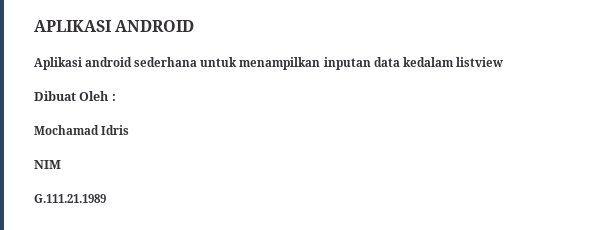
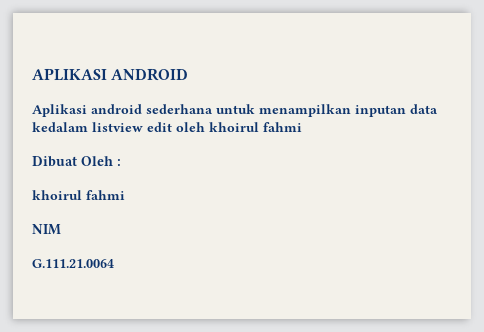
- Aplikasi android sederhana untuk menampilkan inputan data kedalam listview
+ Aplikasi android sederhana untuk menampilkan inputan data kedalam listview edit oleh khoirul fahmi
  Dibuat Oleh :
- Mochamad Idris
+ khoirul fahmi
- G.111.21.1989
+ G.111.21.0064

